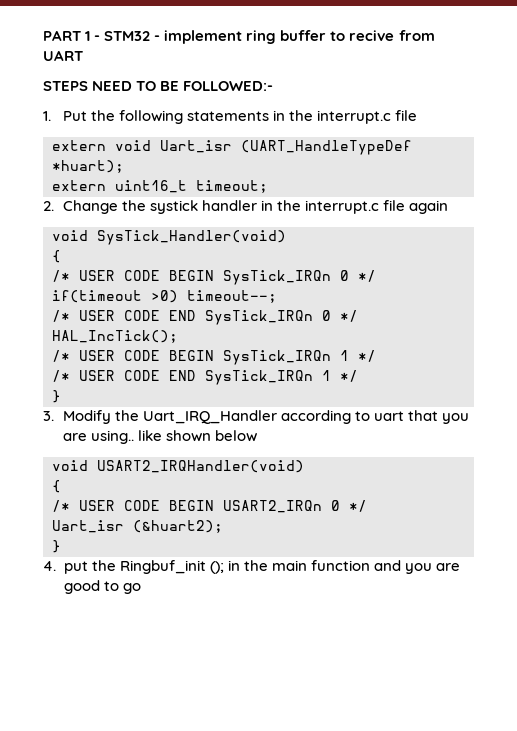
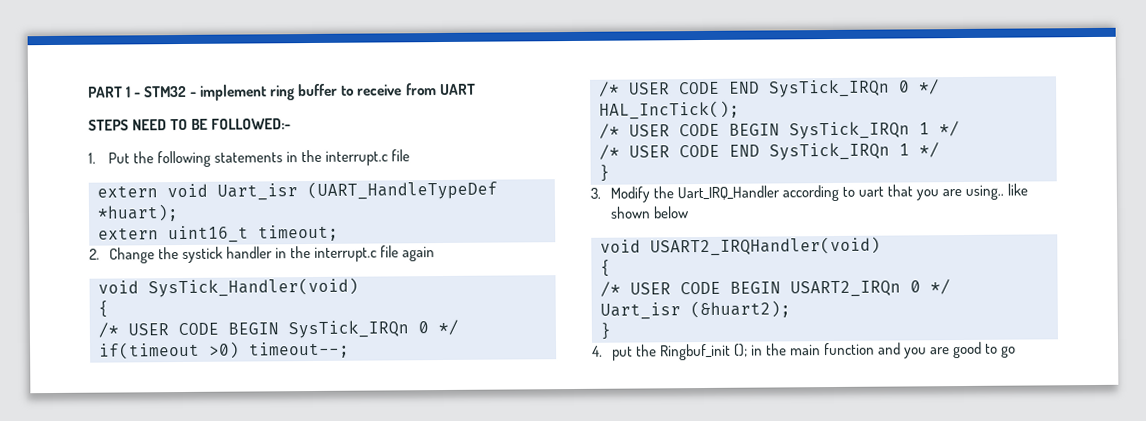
- PART 1 - STM32 - implement ring buffer to recive from UART
+ PART 1 - STM32 - implement ring buffer to receive from UART

